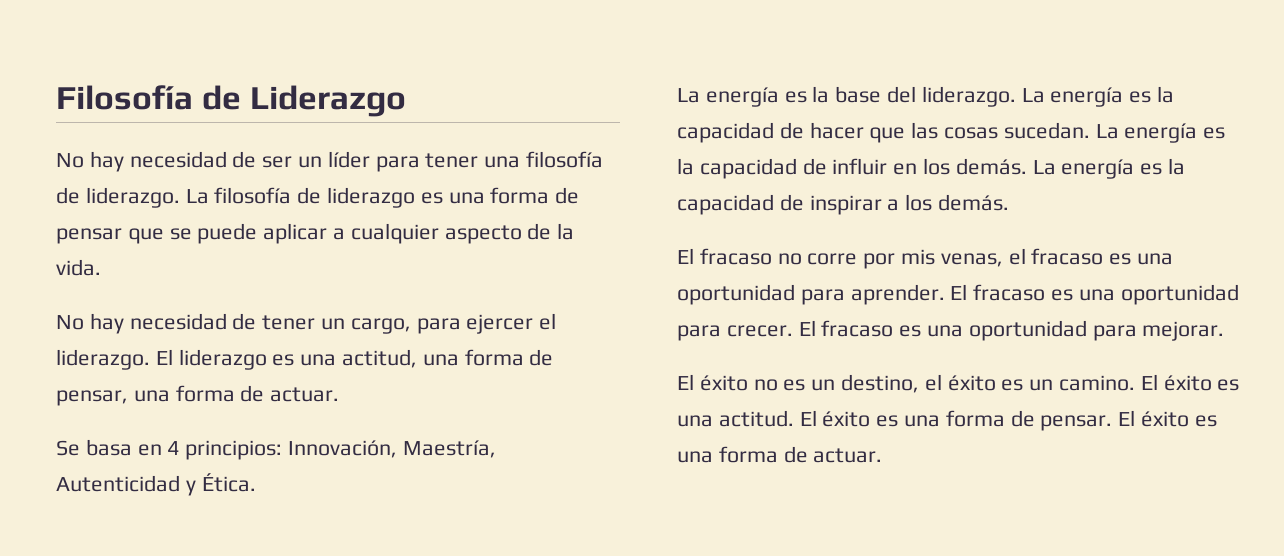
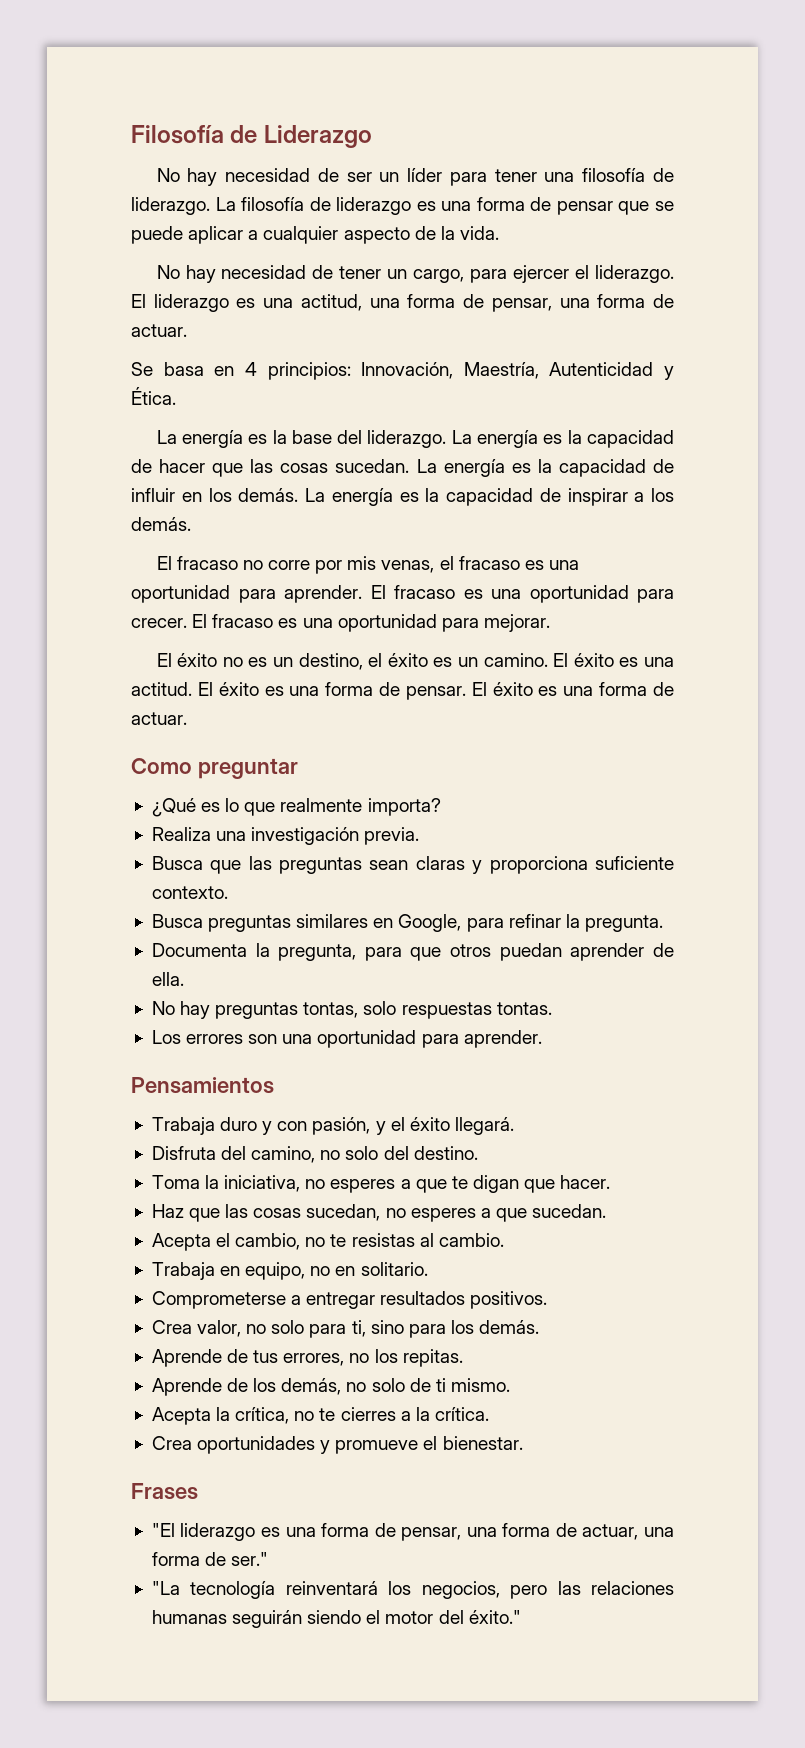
+ Como preguntar
+ ¿Qué es lo que realmente importa?
+ Realiza una investigación previa.
+ Busca que las preguntas sean claras y proporciona suficiente contexto.
+ Busca preguntas similares en Google, para refinar la pregunta.
+ Documenta la pregunta, para que otros puedan aprender de ella.
+ No hay preguntas tontas, solo respuestas tontas.
+ Los errores son una oportunidad para aprender.
+ Pensamientos
+ Trabaja duro y con pasión, y el éxito llegará.
+ Disfruta del camino, no solo del destino.
+ Toma la iniciativa, no esperes a que te digan que hacer.
+ Haz que las cosas sucedan, no esperes a que sucedan.
+ Acepta el cambio, no te resistas al cambio.
+ Trabaja en equipo, no en solitario.
+ Comprometerse a entregar resultados positivos.
+ Crea valor, no solo para ti, sino para los demás.
+ Aprende de tus errores, no los repitas.
+ Aprende de los demás, no solo de ti mismo.
+ Acepta la crítica, no te cierres a la crítica.
+ Crea oportunidades y promueve el bienestar.
+ Frases
+ "El liderazgo es una forma de pensar, una forma de actuar, una forma de ser."
+ "La tecnología reinventará los negocios, pero las relaciones humanas seguirán siendo el motor del éxito."

